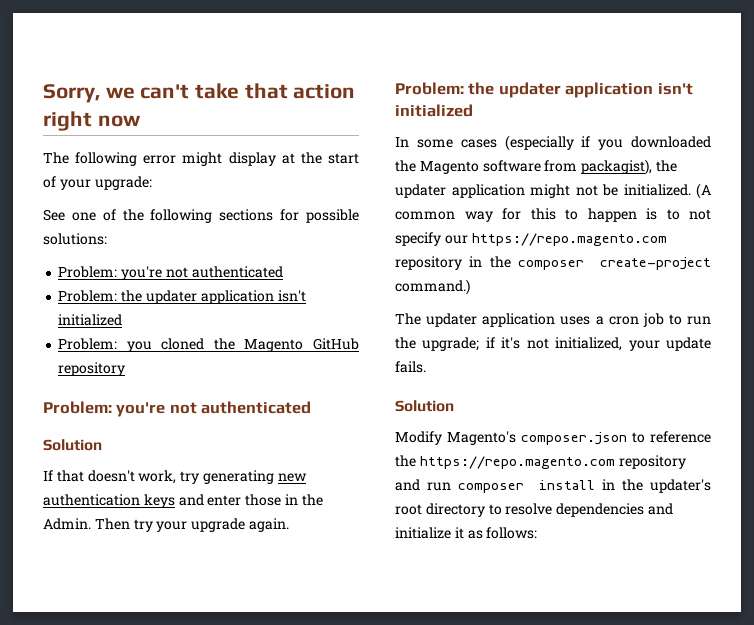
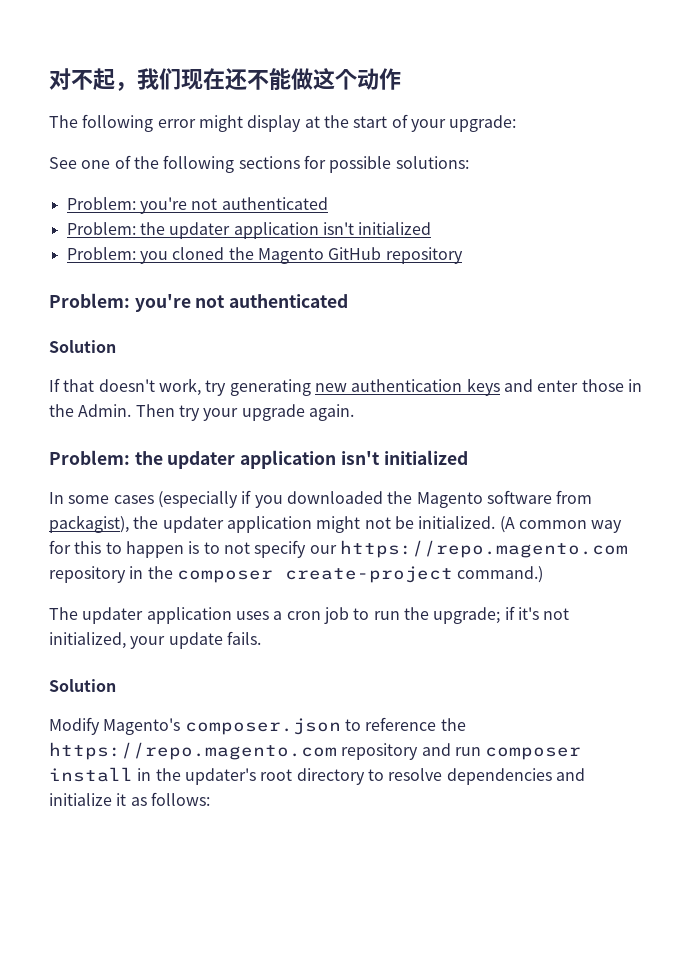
- Sorry, we can't take that action right now
+ 对不起，我们现在还不能做这个动作

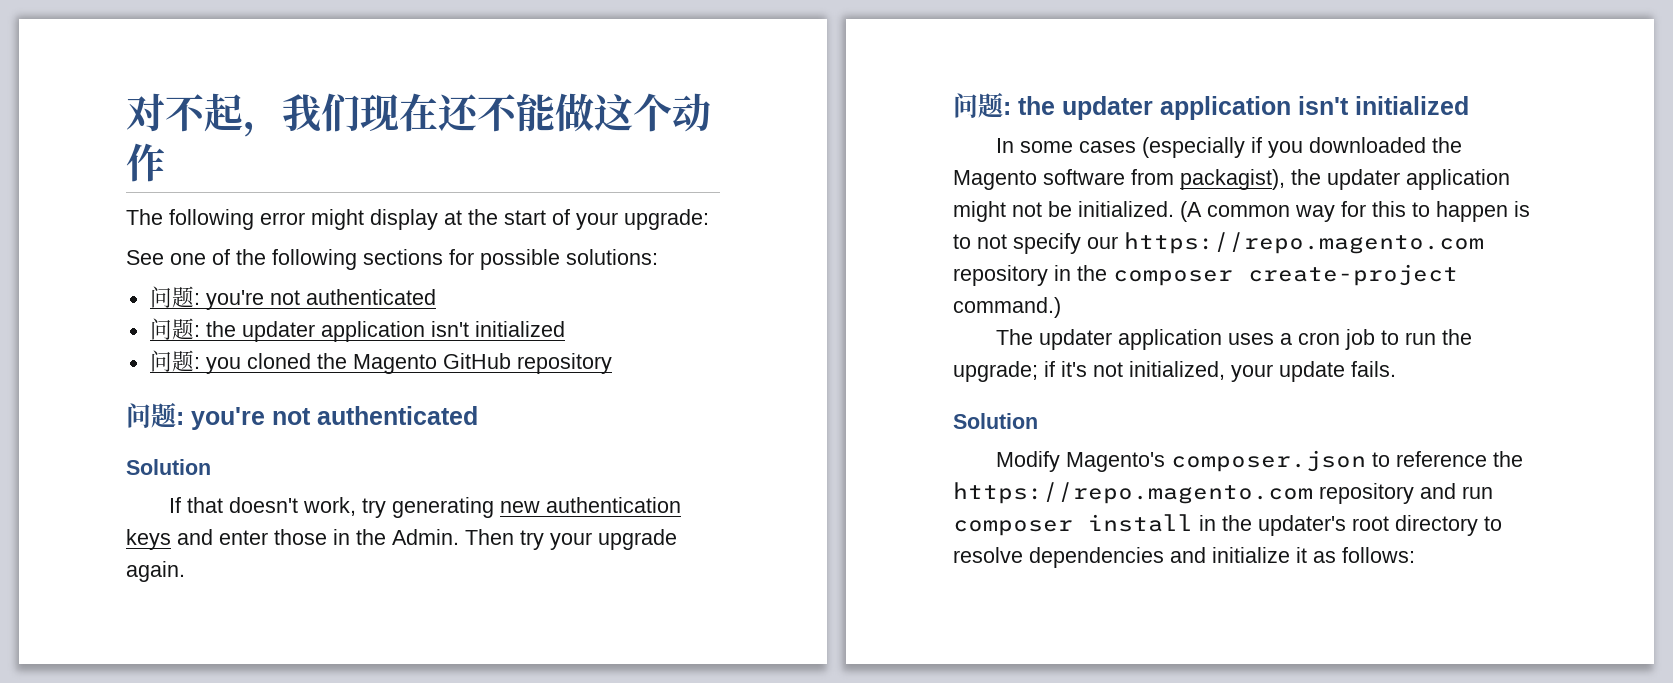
  See one of the following sections for possible solutions:
- Problem: you're not authenticated
- Problem: the updater application isn't initialized
- Problem: you cloned the Magento GitHub repository
- Problem: you're not authenticated
+ 问题: you're not authenticated
+ 问题: the updater application isn't initialized
+ 问题: you cloned the Magento GitHub repository
+ 问题: you're not authenticated
  Then try your upgrade again.
- Problem: the updater application isn't initialized
+ 问题: the updater application isn't initialized

